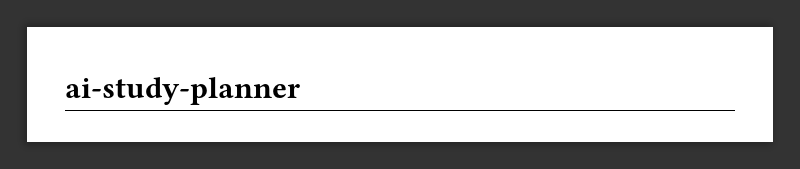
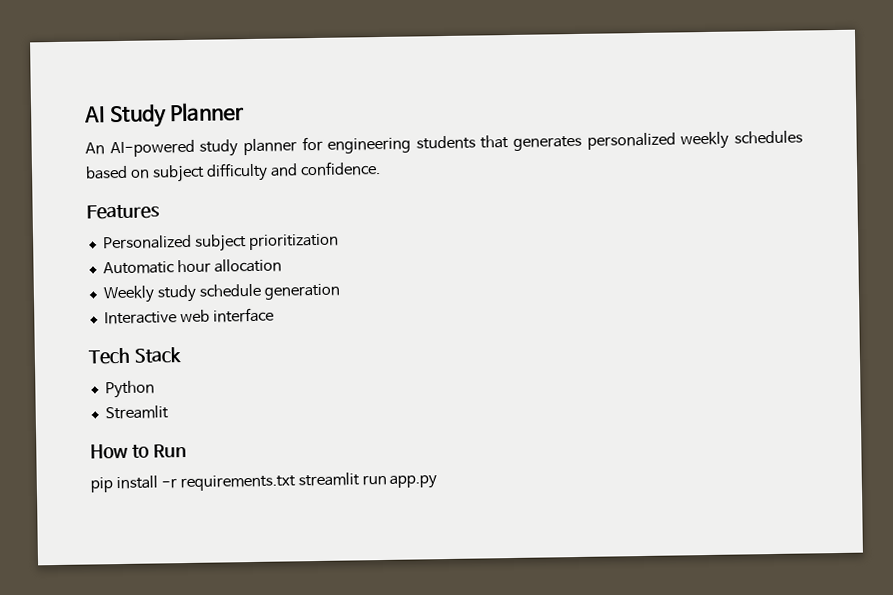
- ai-study-planner
+ AI Study Planner
+ An AI-powered study planner for engineering students that generates personalized weekly schedules based on subject difficulty and confidence.
+ Features
+ Personalized subject prioritization
+ Automatic hour allocation
+ Weekly study schedule generation
+ Interactive web interface
+ Tech Stack
+ Python
+ Streamlit
+ How to Run
+ pip install -r requirements.txt streamlit run app.py

